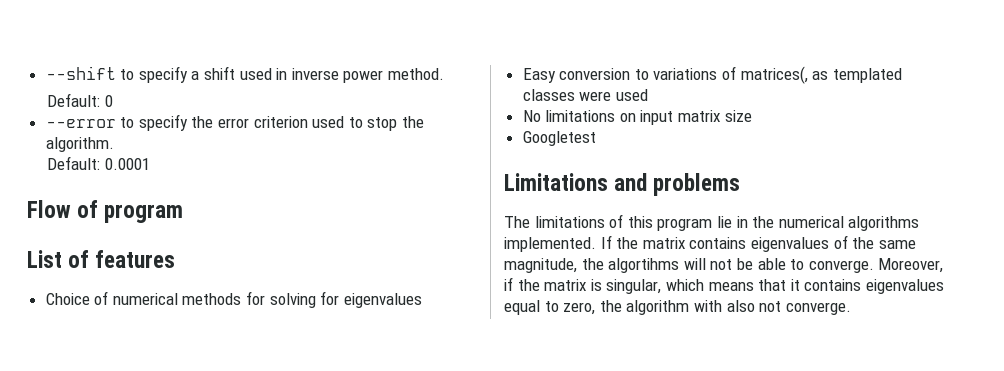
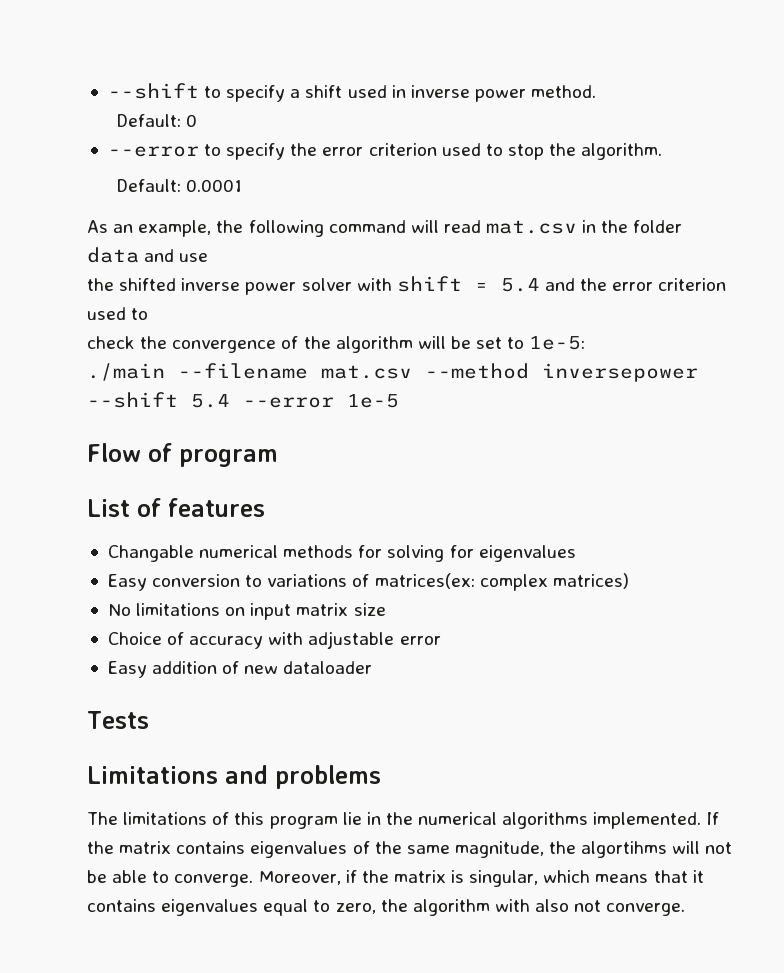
+ As an example, the following command will read mat.csv in the folder data and use
+ the shifted inverse power solver with shift = 5.4 and the error criterion used to
+ check the convergence of the algorithm will be set to 1e-5:
+ ./main --filename mat.csv --method inversepower --shift 5.4 --error 1e-5
- Choice of numerical methods for solving for eigenvalues
+ Changable numerical methods for solving for eigenvalues
- Easy conversion to variations of matrices(, as templated classes were used
+ Easy conversion to variations of matrices(ex: complex matrices)
- Googletest
+ Choice of accuracy with adjustable error
+ Easy addition of new dataloader
+ Tests

